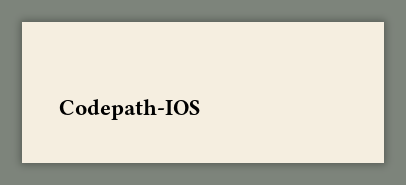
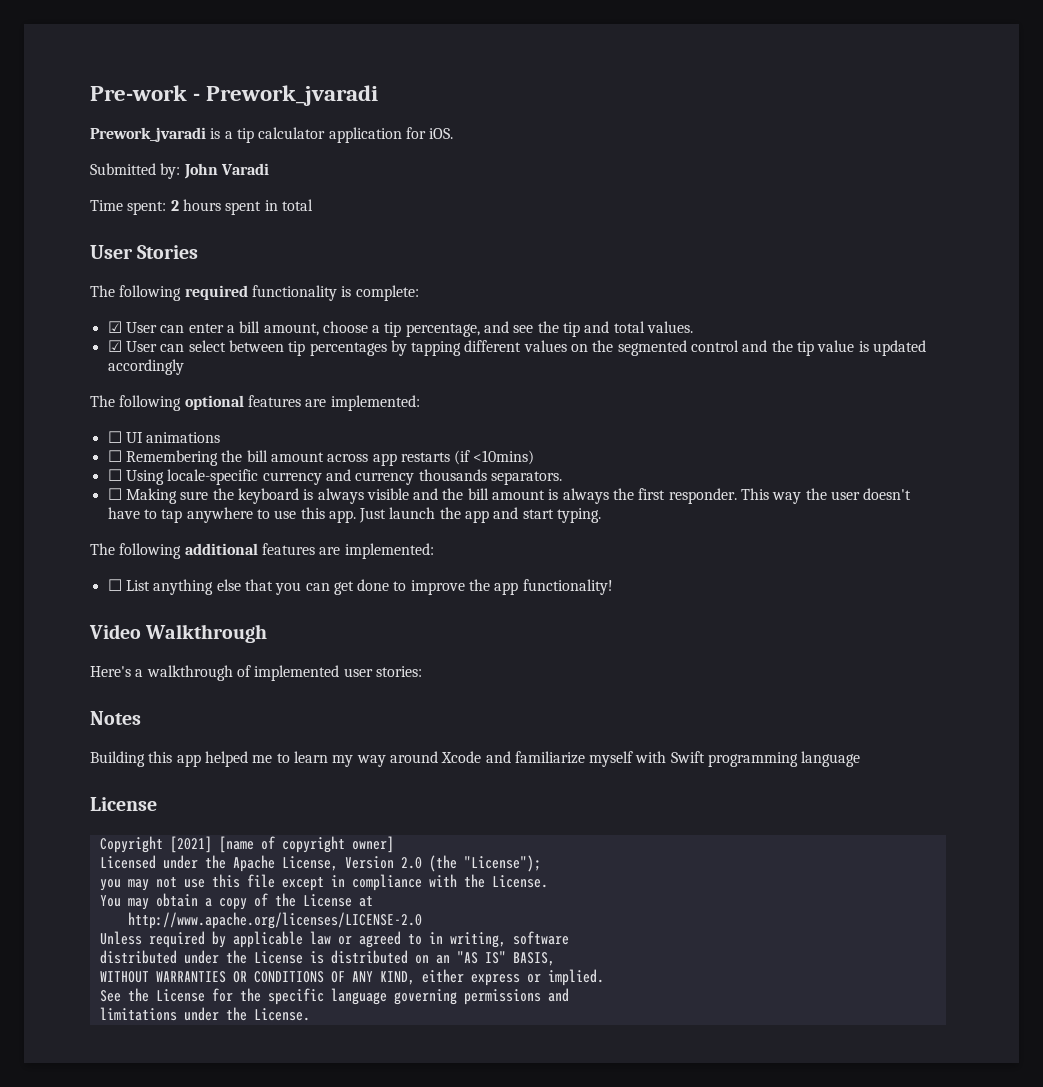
- Codepath-IOS
+ Pre-work - Prework_jvaradi
+ Prework_jvaradi is a tip calculator application for iOS.
+ Submitted by: John Varadi
+ Time spent: 2 hours spent in total
+ User Stories
+ The following required functionality is complete:
+ ☑ User can enter a bill amount, choose a tip percentage, and see the tip and total values.
+ ☑ User can select between tip percentages by tapping different values on the segmented control and the tip value is updated accordingly
+ The following optional features are implemented:
+ ☐ UI animations
+ ☐ Remembering the bill amount across app restarts (if <10mins)
+ ☐ Using locale-specific currency and currency thousands separators.
+ ☐ Making sure the keyboard is always visible and the bill amount is always the first responder. This way the user doesn't have to tap anywhere to use this app. Just launch the app and start typing.
+ The following additional features are implemented:
+ ☐ List anything else that you can get done to improve the app functionality!
+ Video Walkthrough
+ Here's a walkthrough of implemented user stories:
+ Notes
+ Building this app helped me to learn my way around Xcode and familiarize myself with Swift programming language
+ License
+ Copyright [2021] [name of copyright owner]
+ Licensed under the Apache License, Version 2.0 (the "License");
+ you may not use this file except in compliance with the License.
+ You may obtain a copy of the License at
+ http://www.apache.org/licenses/LICENSE-2.0
+ Unless required by applicable law or agreed to in writing, software
+ distributed under the License is distributed on an "AS IS" BASIS,
+ WITHOUT WARRANTIES OR CONDITIONS OF ANY KIND, either express or implied.
+ See the License for the specific language governing permissions and
+ limitations under the License.

